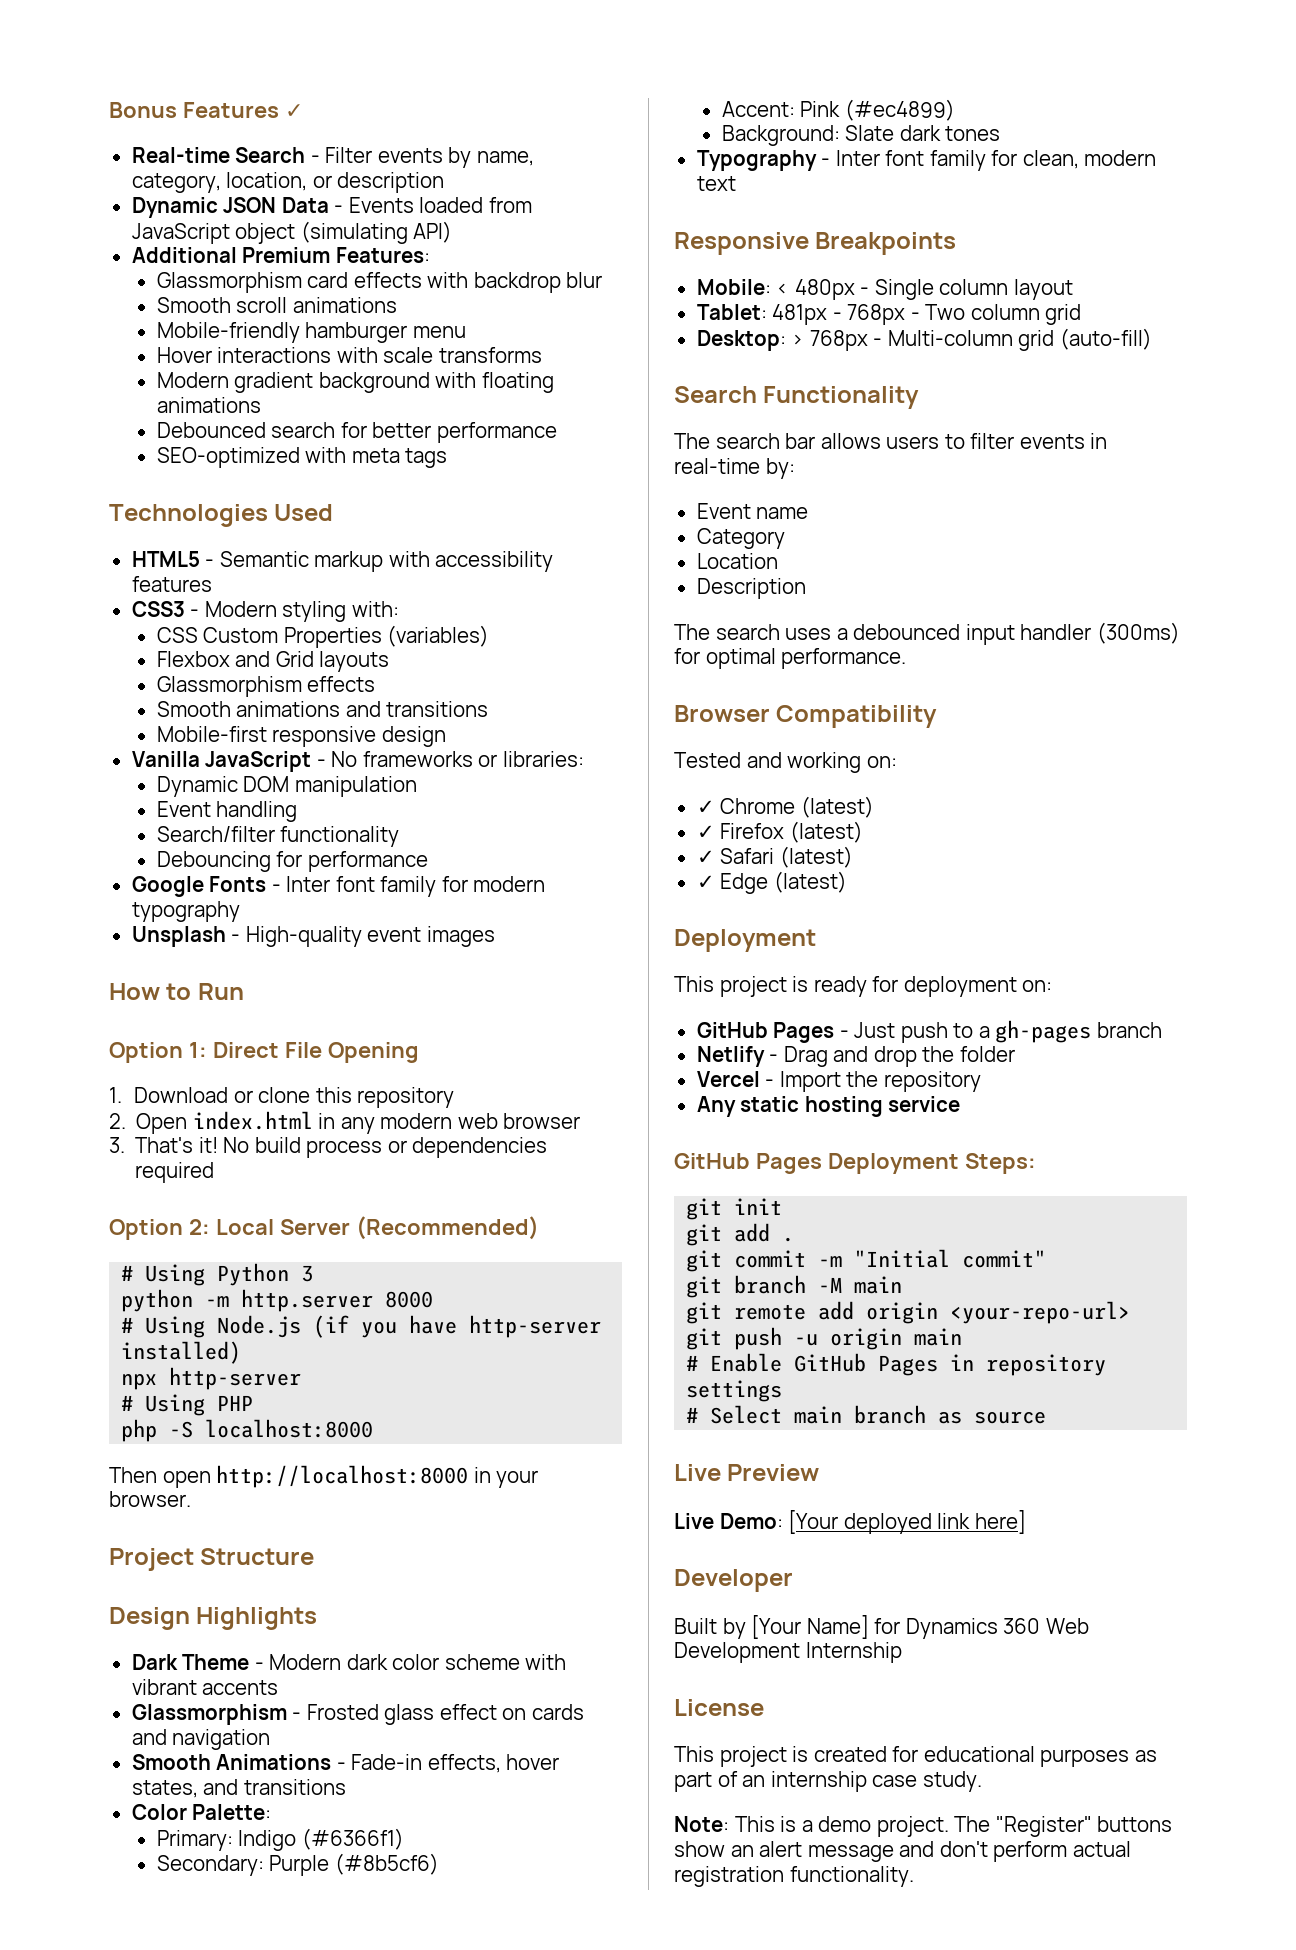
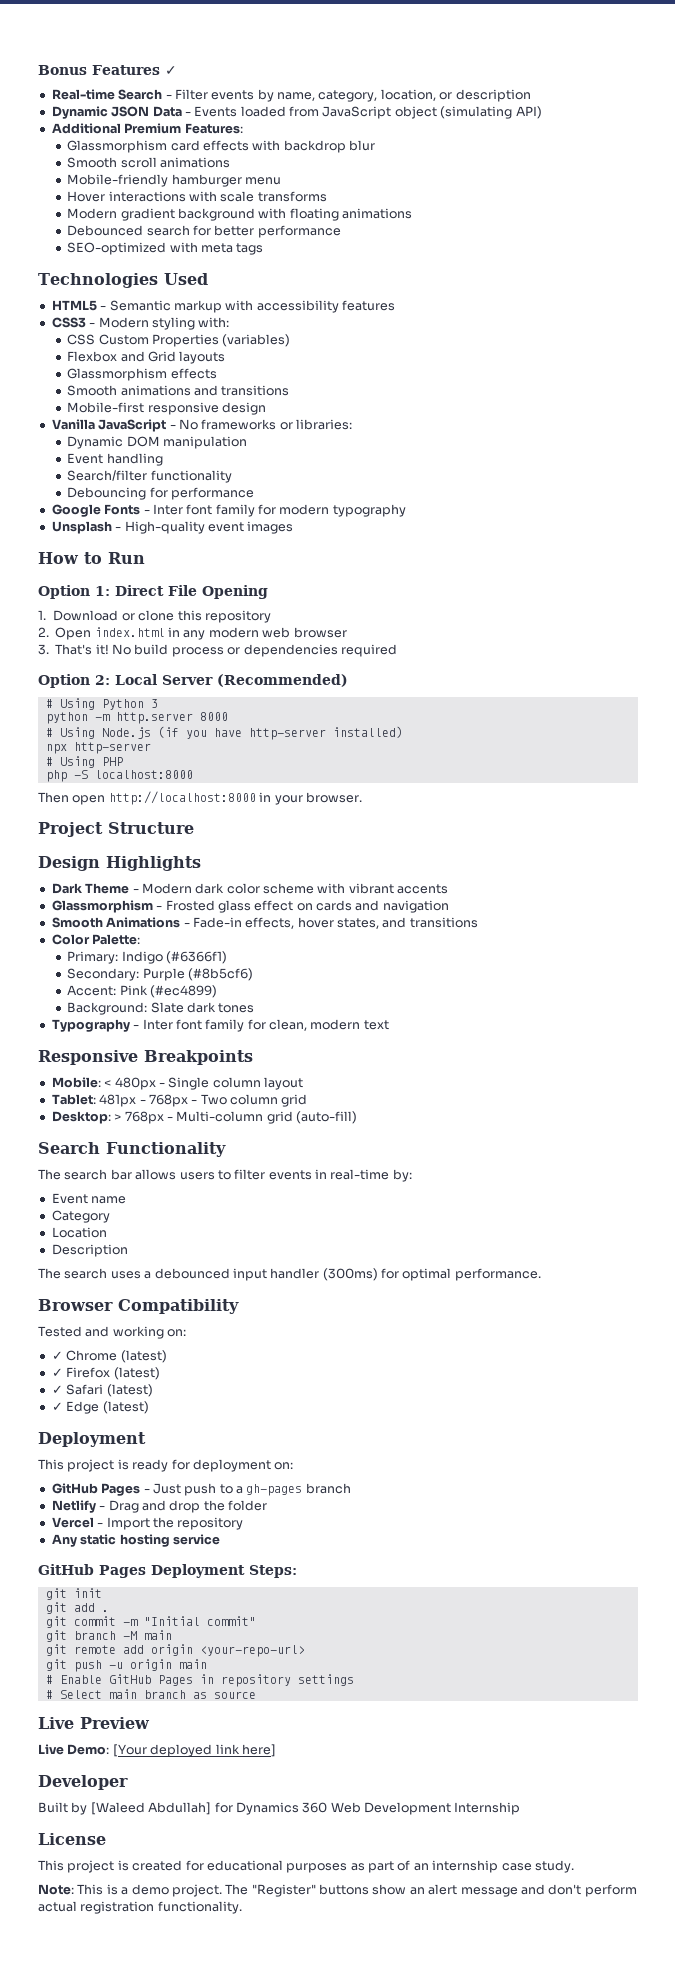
- Built by [Your Name] for Dynamics 360 Web Development Internship
+ Built by [Waleed Abdullah] for Dynamics 360 Web Development Internship

